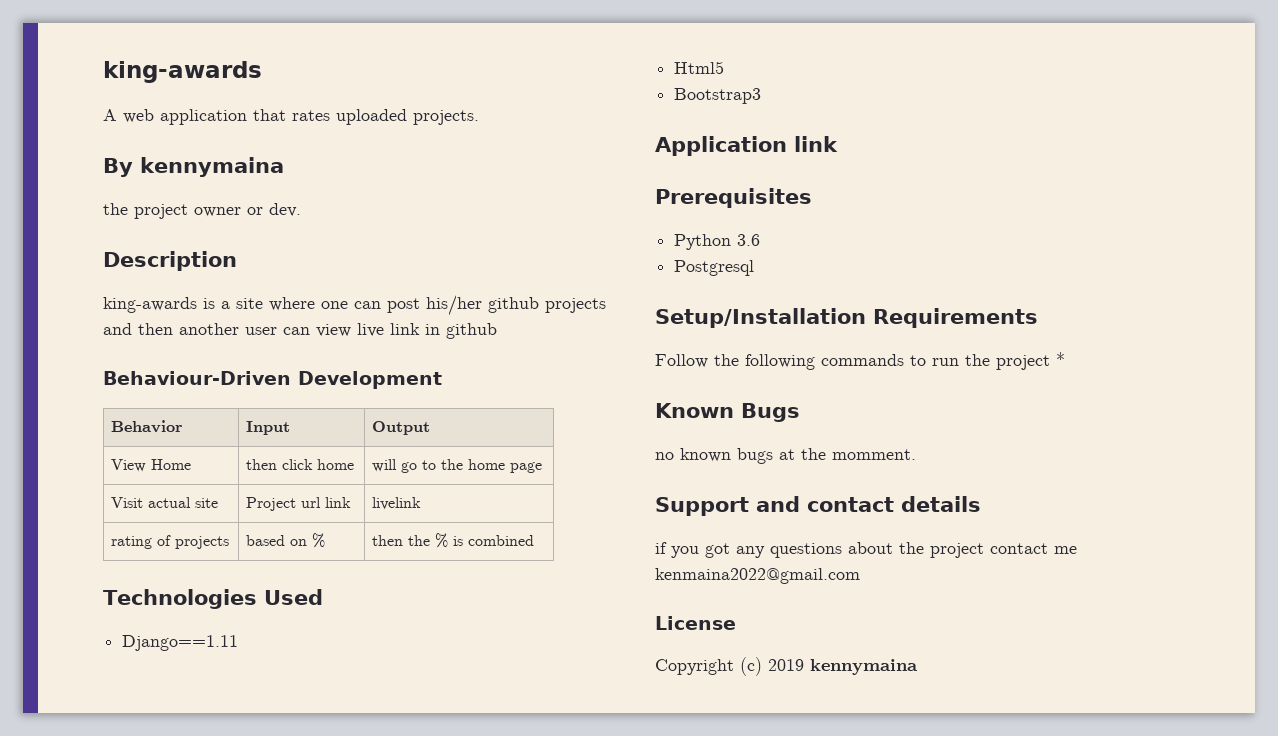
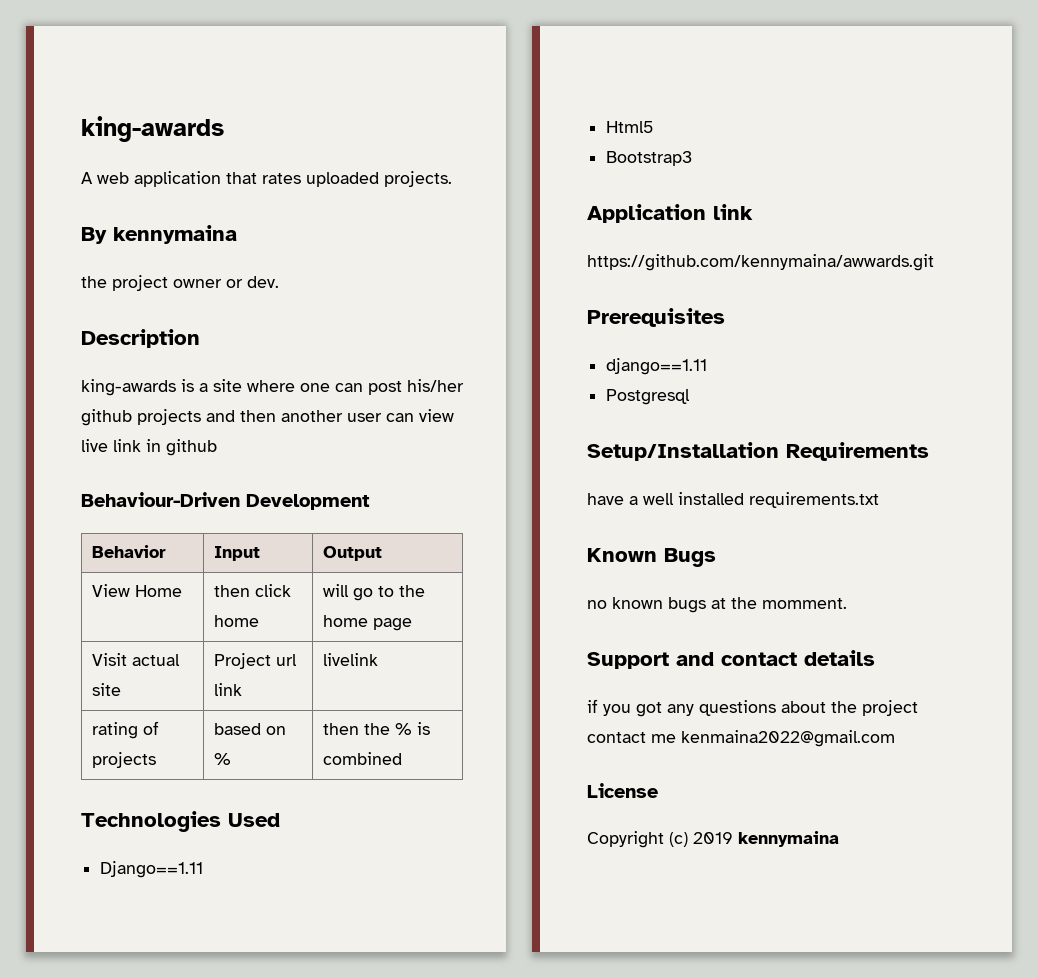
+ https://github.com/kennymaina/awwards.git
- Python 3.6
+ django==1.11
- Follow the following commands to run the project *
+ have a well installed requirements.txt

